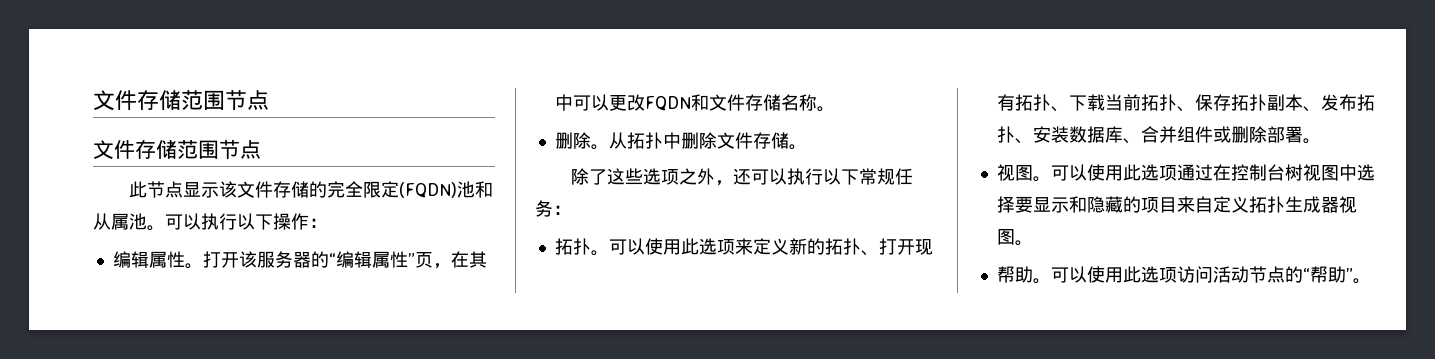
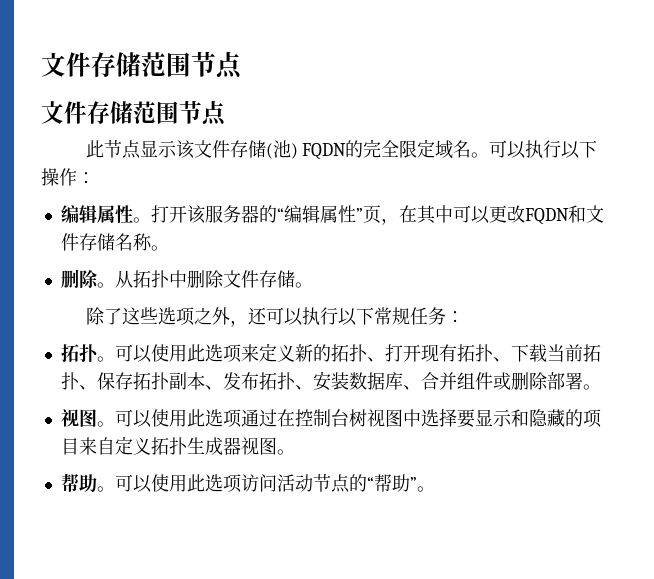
- 此节点显示该文件存储的完全限定(FQDN)池和从属池。
+ 此节点显示该文件存储(池) FQDN的完全限定域名。

